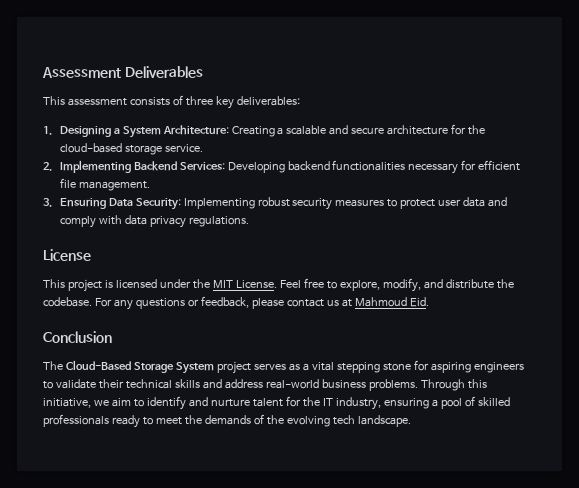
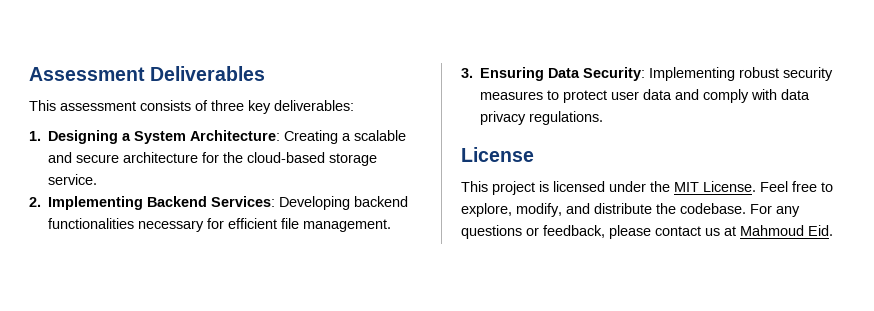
- Conclusion
- The Cloud-Based Storage System project serves as a vital stepping stone for aspiring engineers to validate their technical skills and address real-world business problems. Through this initiative, we aim to identify and nurture talent for the IT industry, ensuring a pool of skilled professionals ready to meet the demands of the evolving tech landscape.

